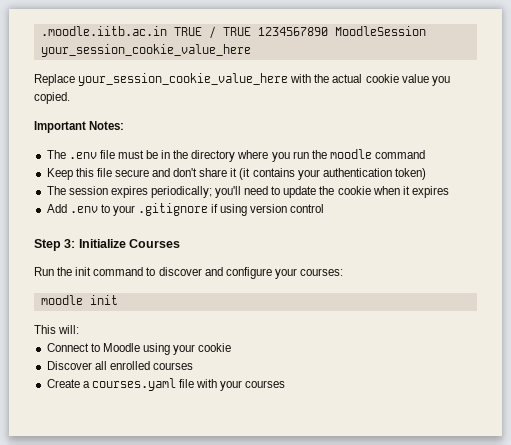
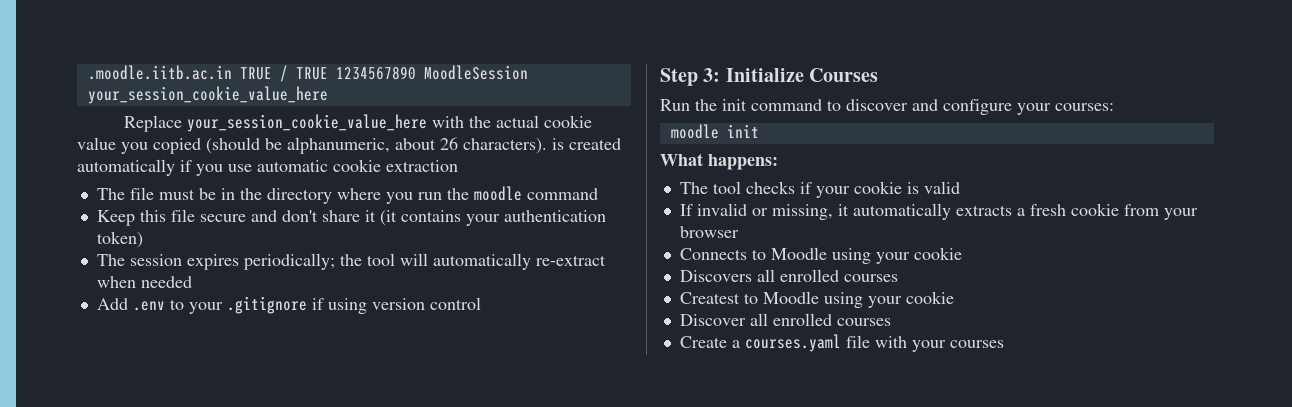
- Replace your_session_cookie_value_here with the actual cookie value you copied.
- Important Notes:
- The .env file must be in the directory where you run the moodle command
+ Replace your_session_cookie_value_here with the actual cookie value you copied (should be alphanumeric, about 26 characters). is created automatically if you use automatic cookie extraction
+ The file must be in the directory where you run the moodle command
- The session expires periodically; you'll need to update the cookie when it expires
+ The session expires periodically; the tool will automatically re-extract when needed
- This will:
- Connect to Moodle using your cookie
+ What happens:
+ The tool checks if your cookie is valid
+ If invalid or missing, it automatically extracts a fresh cookie from your browser
+ Connects to Moodle using your cookie
+ Discovers all enrolled courses
+ Createst to Moodle using your cookie

